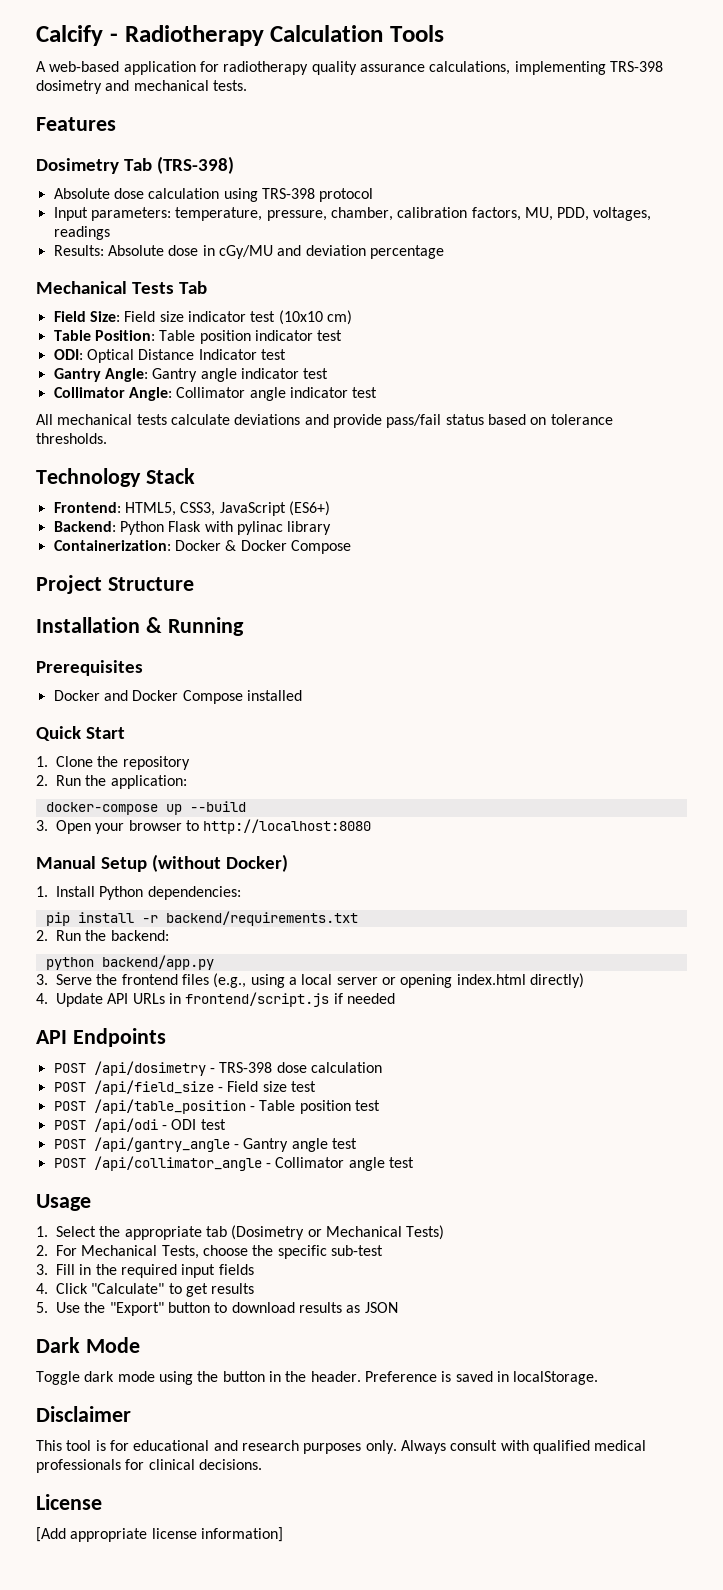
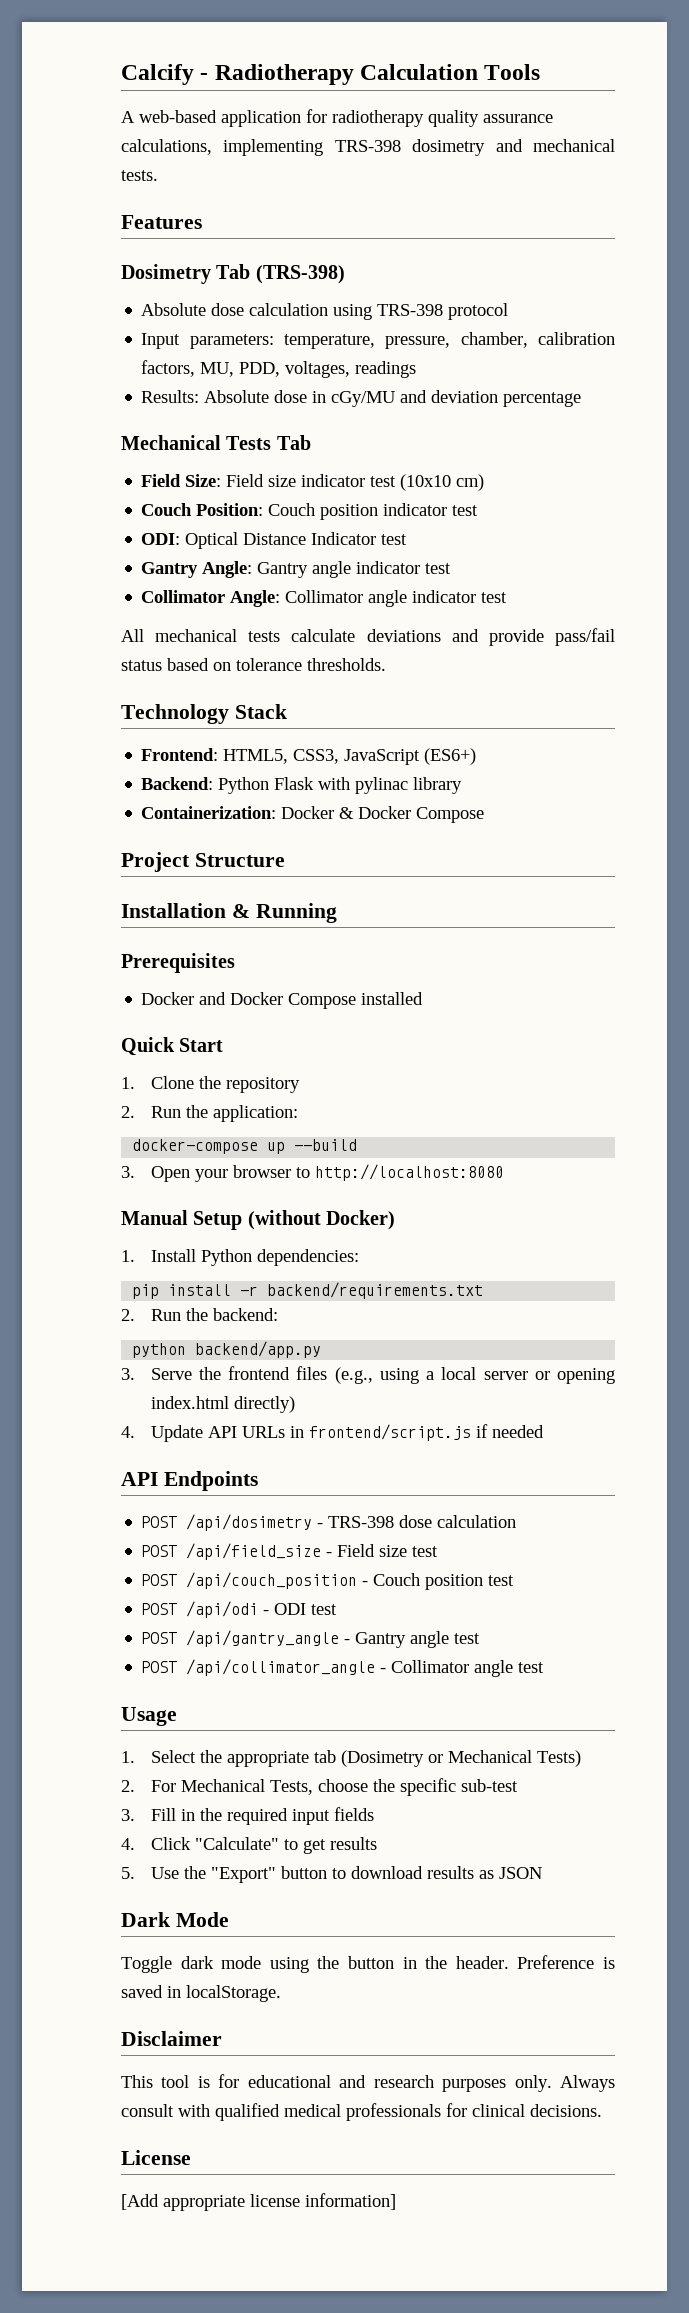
- Table Position: Table position indicator test
+ Couch Position: Couch position indicator test
- POST /api/table_position - Table position test
+ POST /api/couch_position - Couch position test

